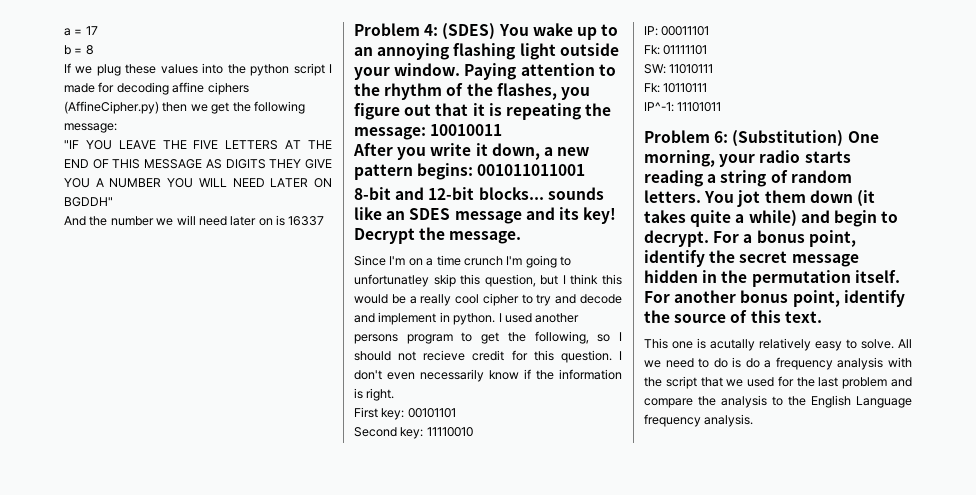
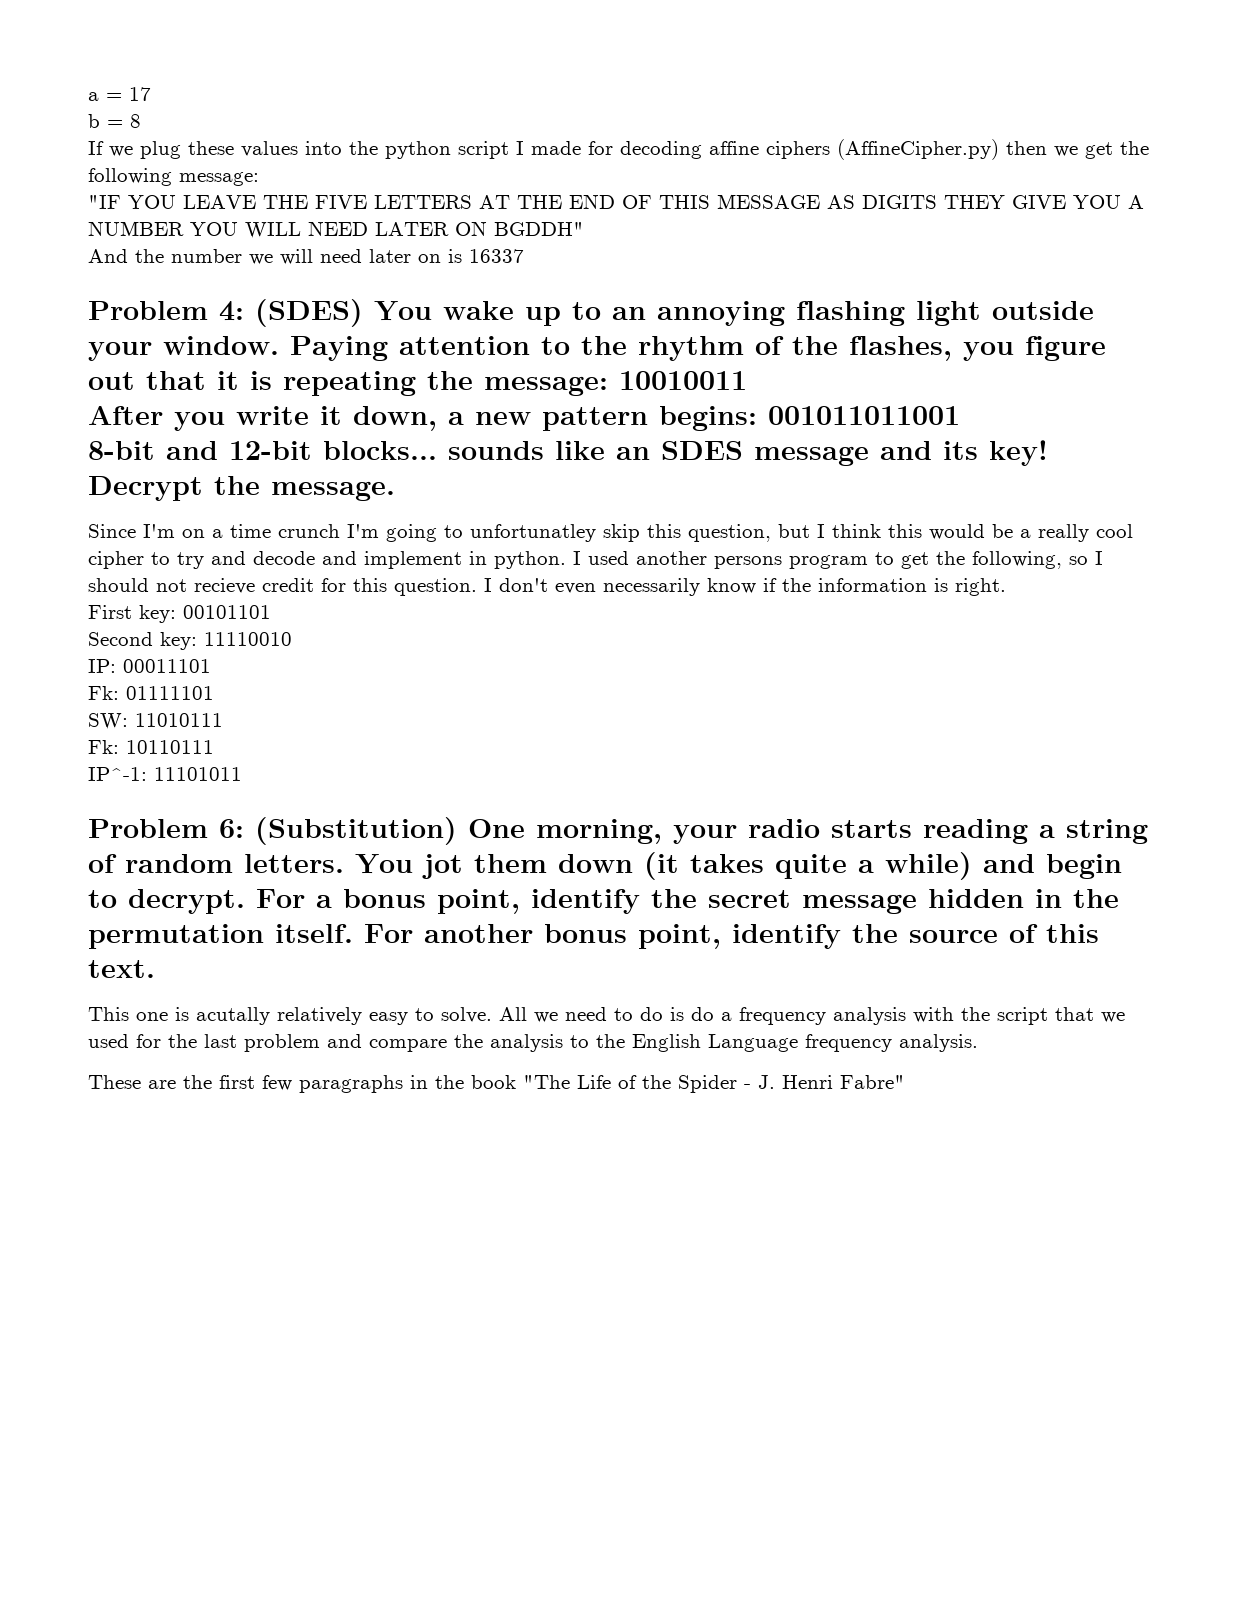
+ These are the first few paragraphs in the book "The Life of the Spider - J. Henri Fabre"

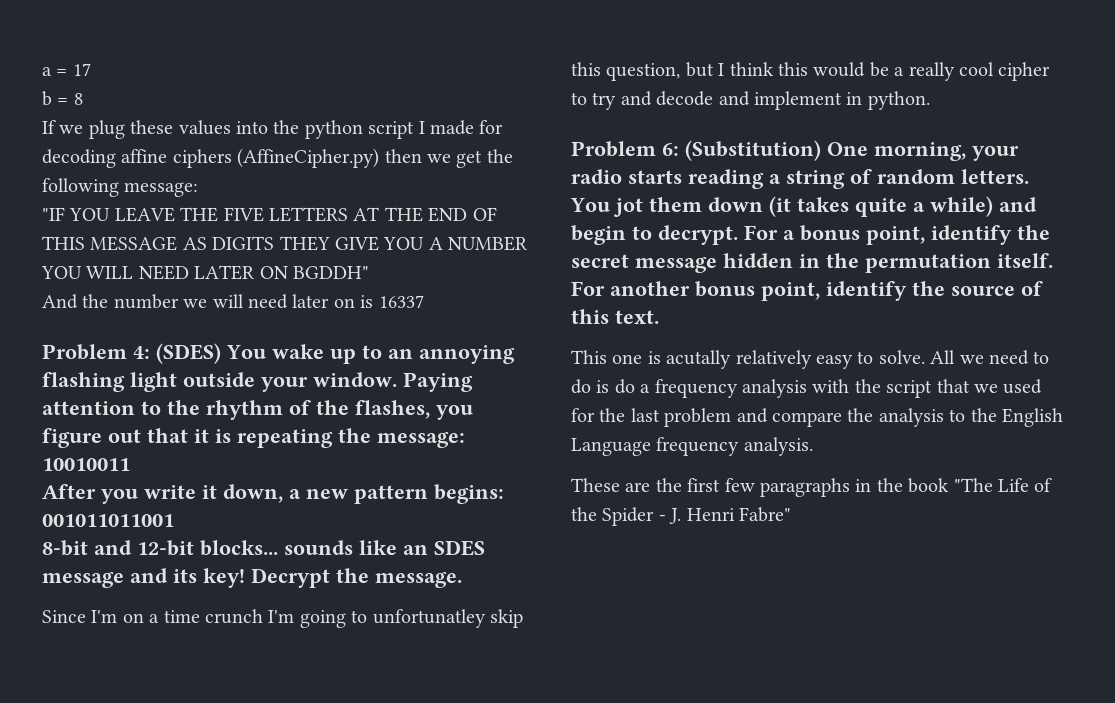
- I used another persons program to get the following, so I should not recieve credit for this question. I don't even necessarily know if the information is right.
- First key: 00101101
- Second key: 11110010
- IP: 00011101
- Fk: 01111101
- SW: 11010111
- Fk: 10110111
- IP^-1: 11101011

